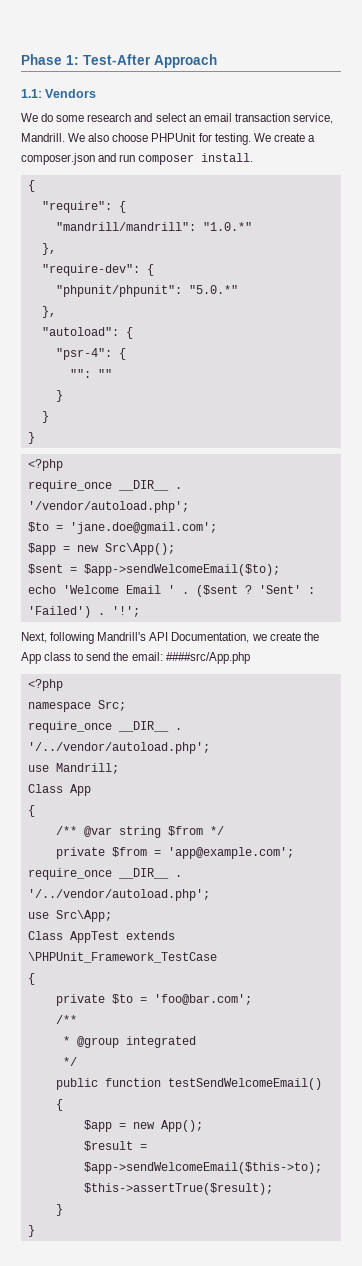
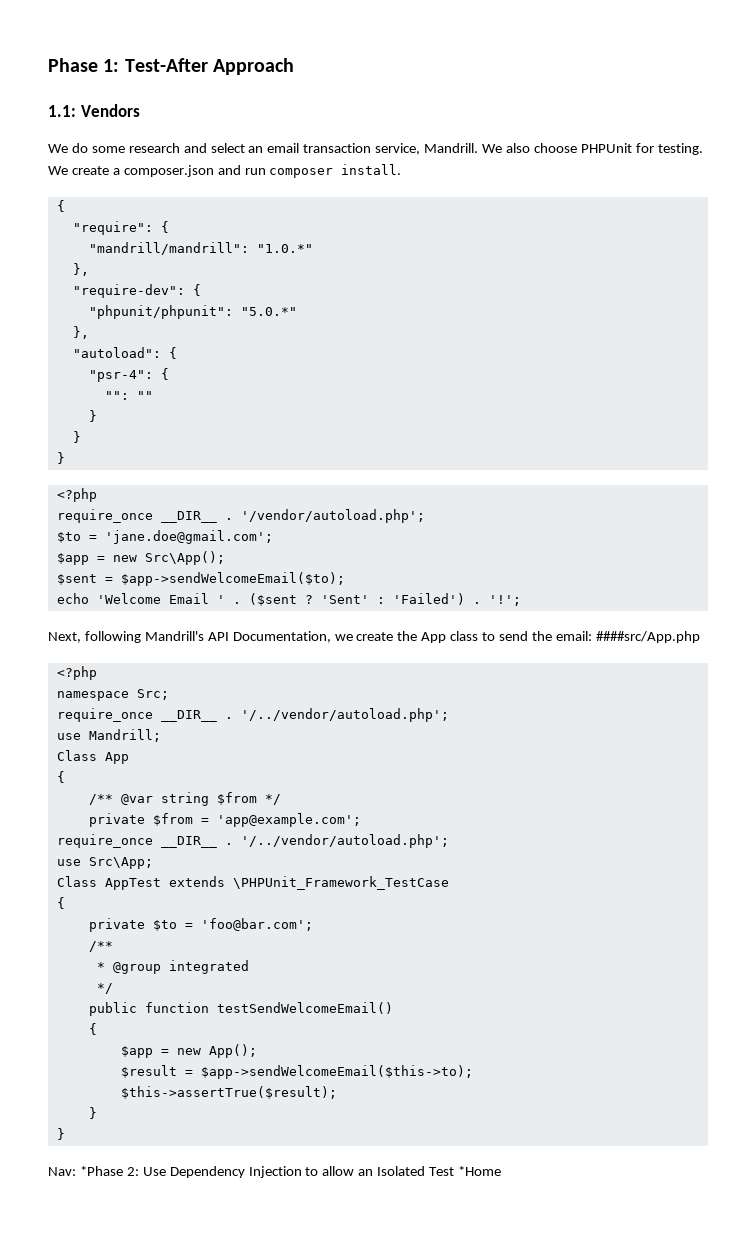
+ Nav: *Phase 2: Use Dependency Injection to allow an Isolated Test *Home

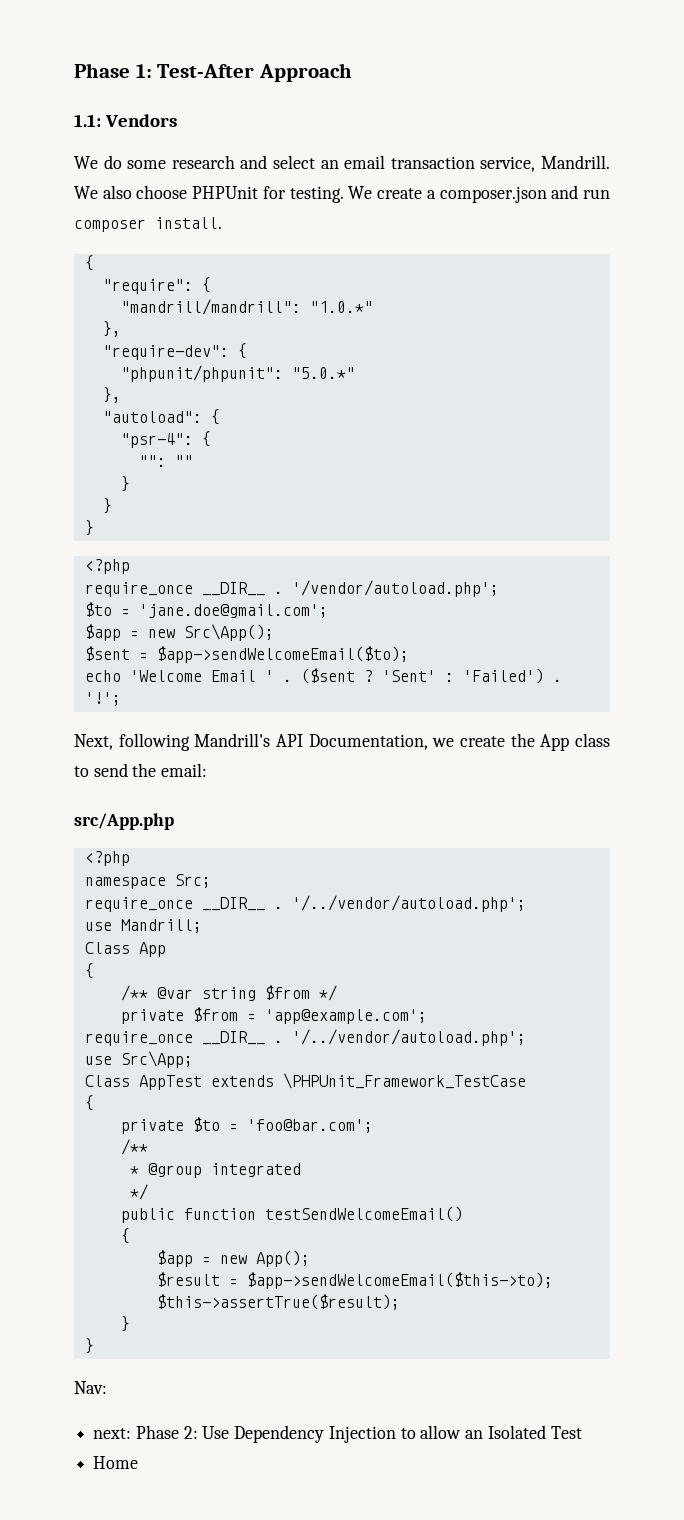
- Next, following Mandrill's API Documentation, we create the App class to send the email: ####src/App.php
+ Next, following Mandrill's API Documentation, we create the App class to send the email:
+ src/App.php
- Nav: *Phase 2: Use Dependency Injection to allow an Isolated Test *Home
+ Nav:
+ next: Phase 2: Use Dependency Injection to allow an Isolated Test
+ Home

